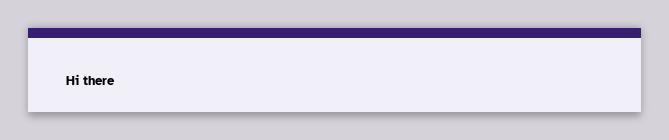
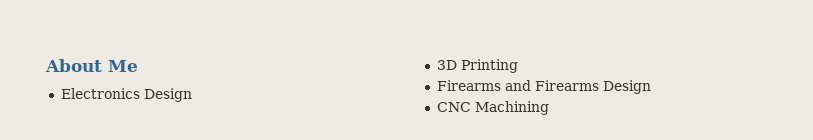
- Hi there
+ About Me
+ Electronics Design
+ 3D Printing
+ Firearms and Firearms Design
+ CNC Machining

